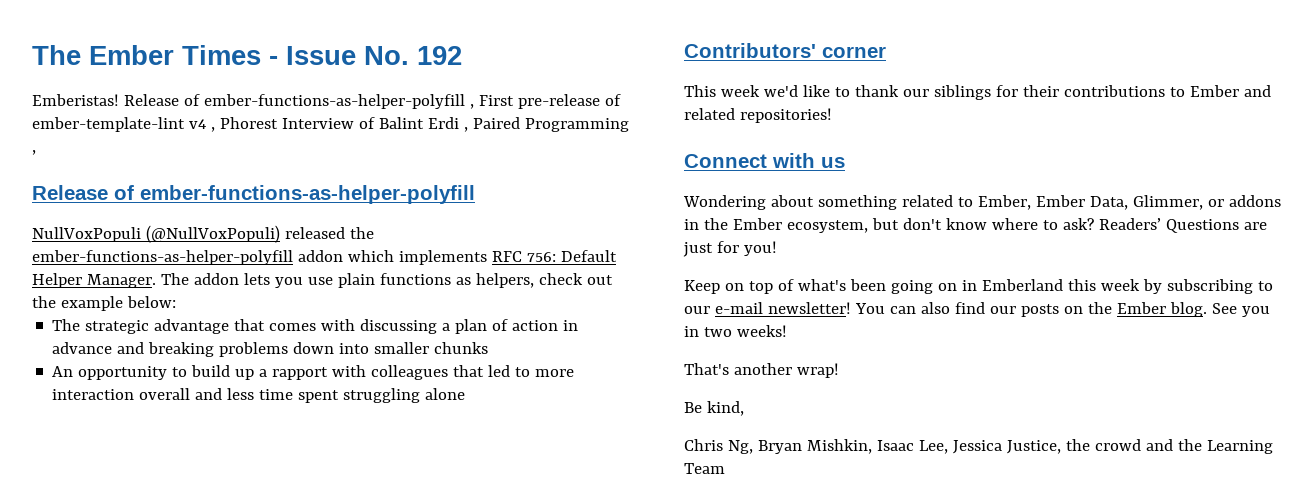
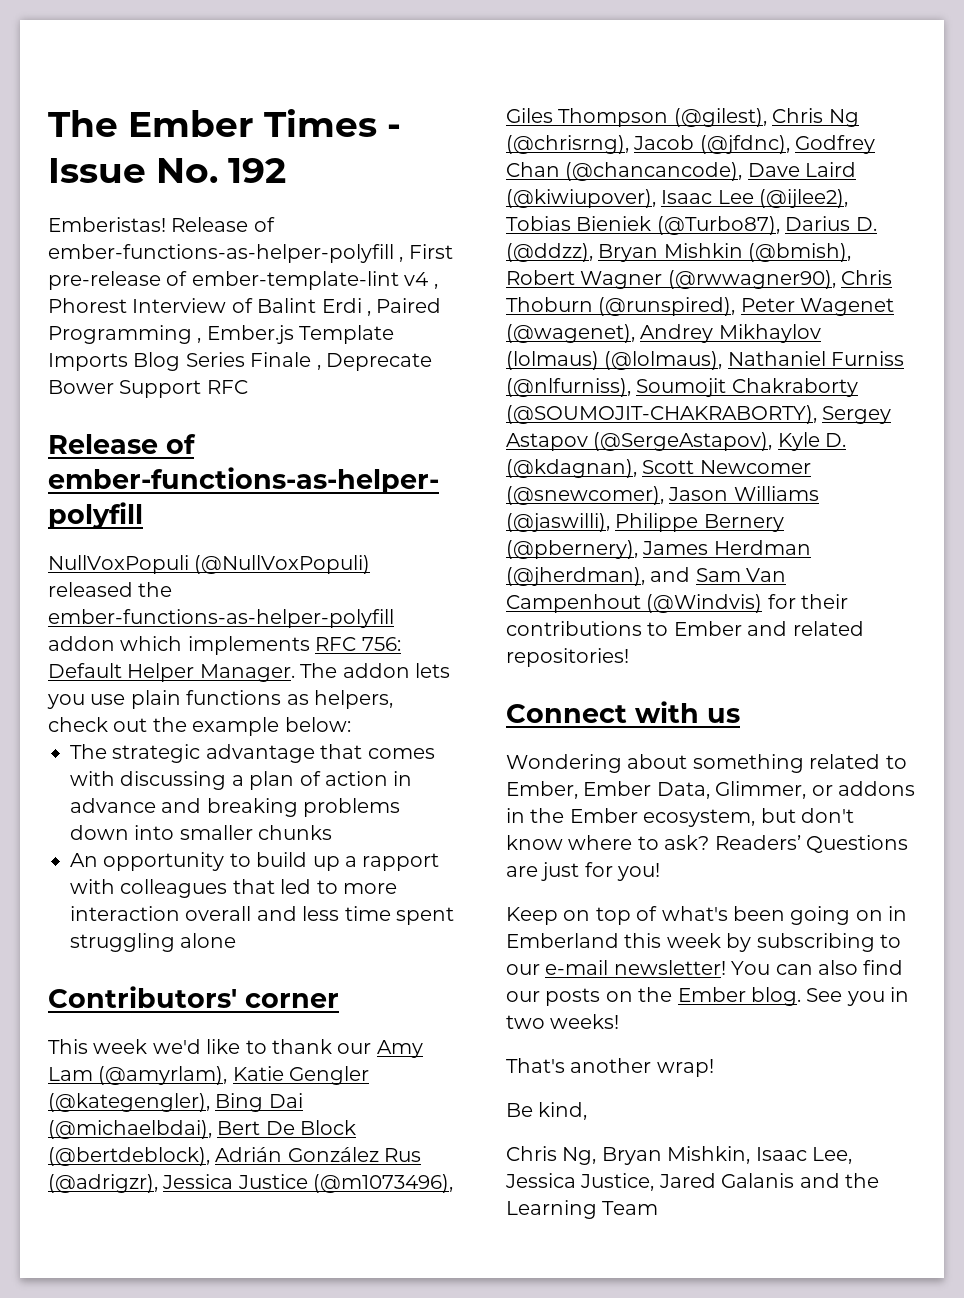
- Release of ember-functions-as-helper-polyfill , First pre-release of ember-template-lint v4 , Phorest Interview of Balint Erdi , Paired Programming ,
+ Release of ember-functions-as-helper-polyfill , First pre-release of ember-template-lint v4 , Phorest Interview of Balint Erdi , Paired Programming , Ember.js Template Imports Blog Series Finale , Deprecate Bower Support RFC
- This week we'd like to thank our siblings for their contributions to Ember and related repositories!
+ This week we'd like to thank our Amy Lam (@amyrlam), Katie Gengler (@kategengler), Bing Dai (@michaelbdai), Bert De Block (@bertdeblock), Adrián González Rus (@adrigzr), Jessica Justice (@m1073496), Giles Thompson (@gilest), Chris Ng (@chrisrng), Jacob (@jfdnc), Godfrey Chan (@chancancode), Dave Laird (@kiwiupover), Isaac Lee (@ijlee2), Tobias Bieniek (@Turbo87), Darius D. (@ddzz), Bryan Mishkin (@bmish), Robert Wagner (@rwwagner90), Chris Thoburn (@runspired), Peter Wagenet (@wagenet), Andrey Mikhaylov (lolmaus) (@lolmaus), Nathaniel Furniss (@nlfurniss), Soumojit Chakraborty (@SOUMOJIT-CHAKRABORTY), Sergey Astapov (@SergeAstapov), Kyle D. (@kdagnan), Scott Newcomer (@snewcomer), Jason Williams (@jaswilli), Philippe Bernery (@pbernery), James Herdman (@jherdman), and Sam Van Campenhout (@Windvis) for their contributions to Ember and related repositories!
- Chris Ng, Bryan Mishkin, Isaac Lee, Jessica Justice, the crowd and the Learning Team
+ Chris Ng, Bryan Mishkin, Isaac Lee, Jessica Justice, Jared Galanis and the Learning Team

